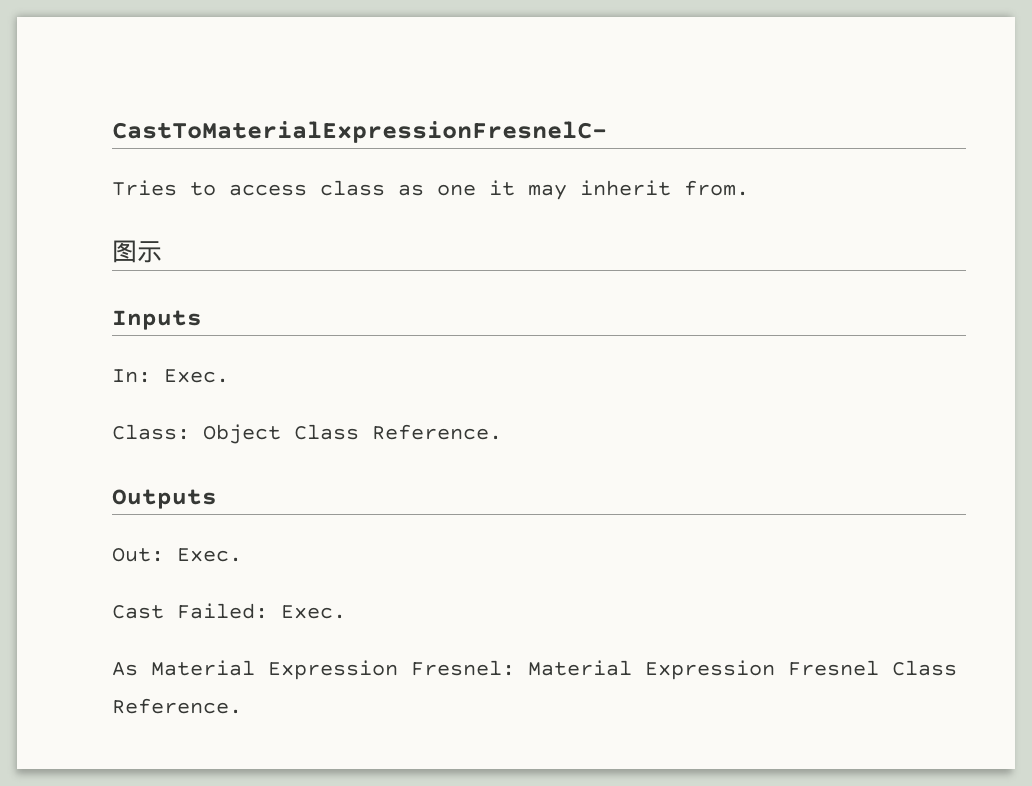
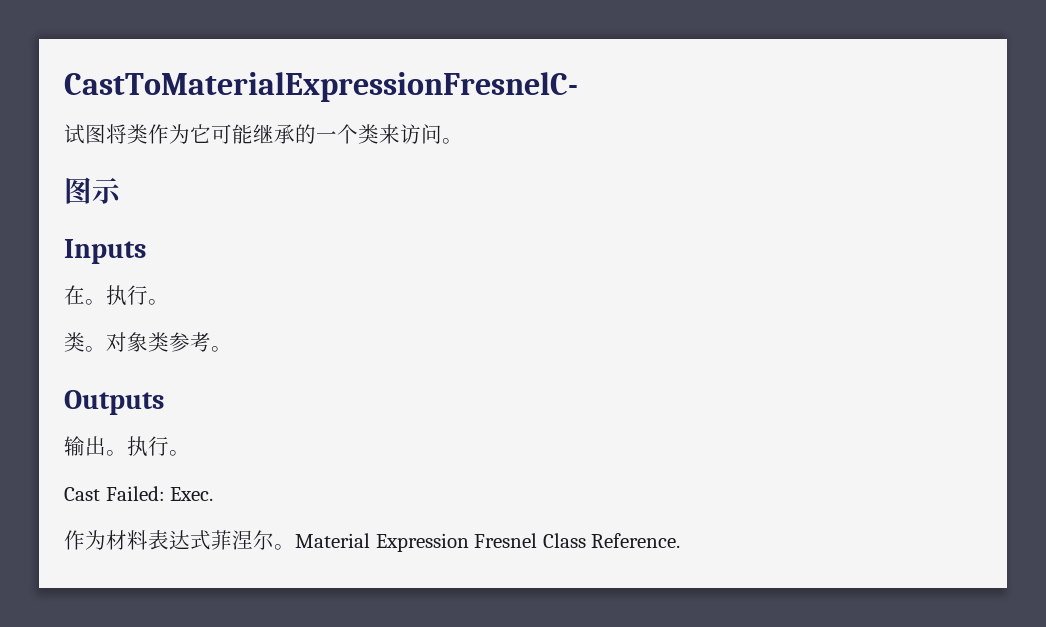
- Tries to access class as one it may inherit from.
+ 试图将类作为它可能继承的一个类来访问。
  图示
  Inputs
- In: Exec.
- Class: Object Class Reference.
+ 在。执行。
+ 类。对象类参考。
  Outputs
- Out: Exec.
+ 输出。执行。
  Cast Failed: Exec.
- As Material Expression Fresnel: Material Expression Fresnel Class Reference.
+ 作为材料表达式菲涅尔。Material Expression Fresnel Class Reference.

